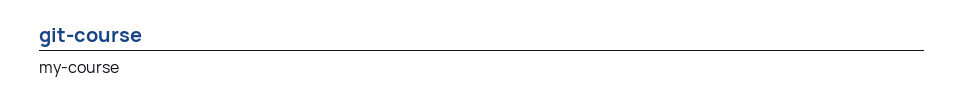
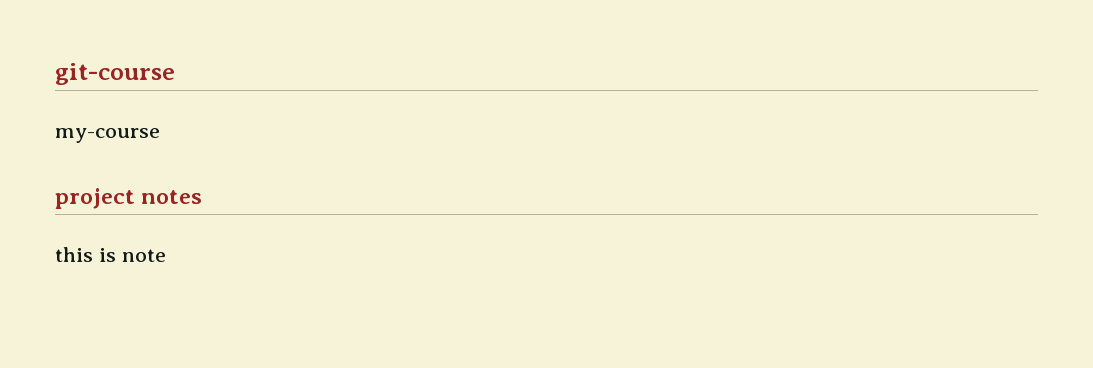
+ project notes
+ this is note

